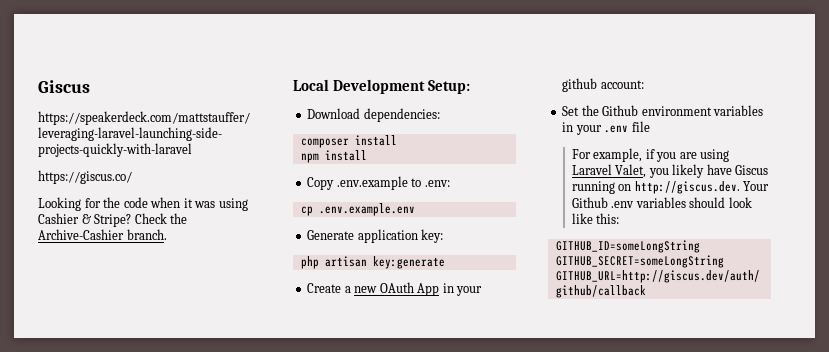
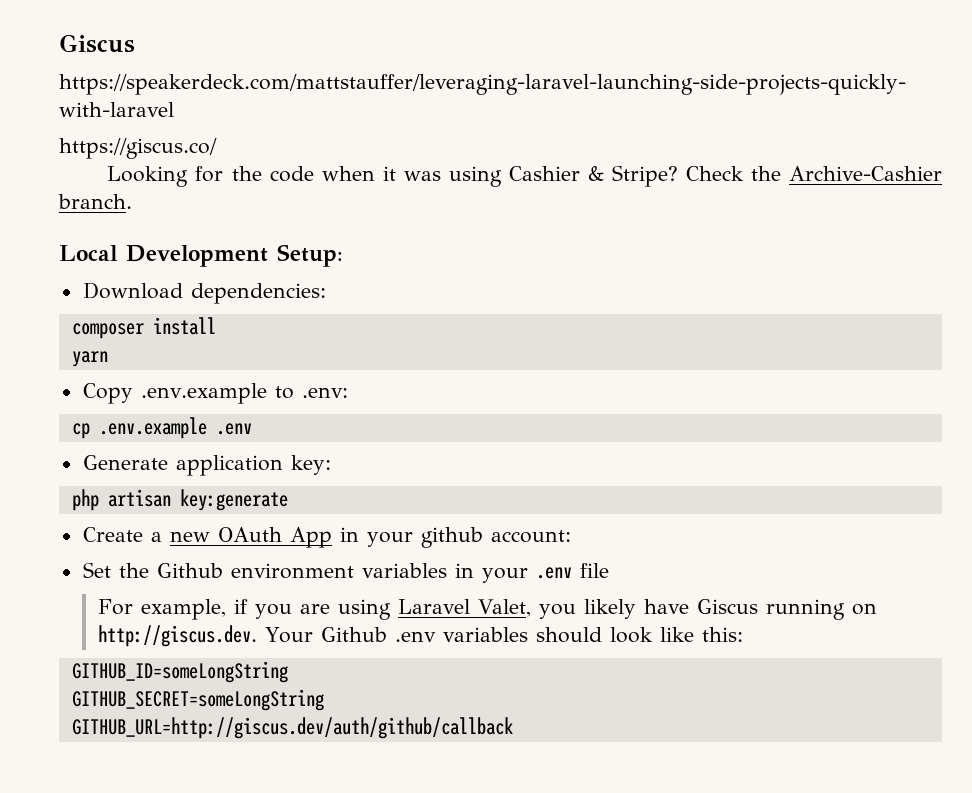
- npm install
+ yarn
- cp .env.example.env
+ cp .env.example .env

